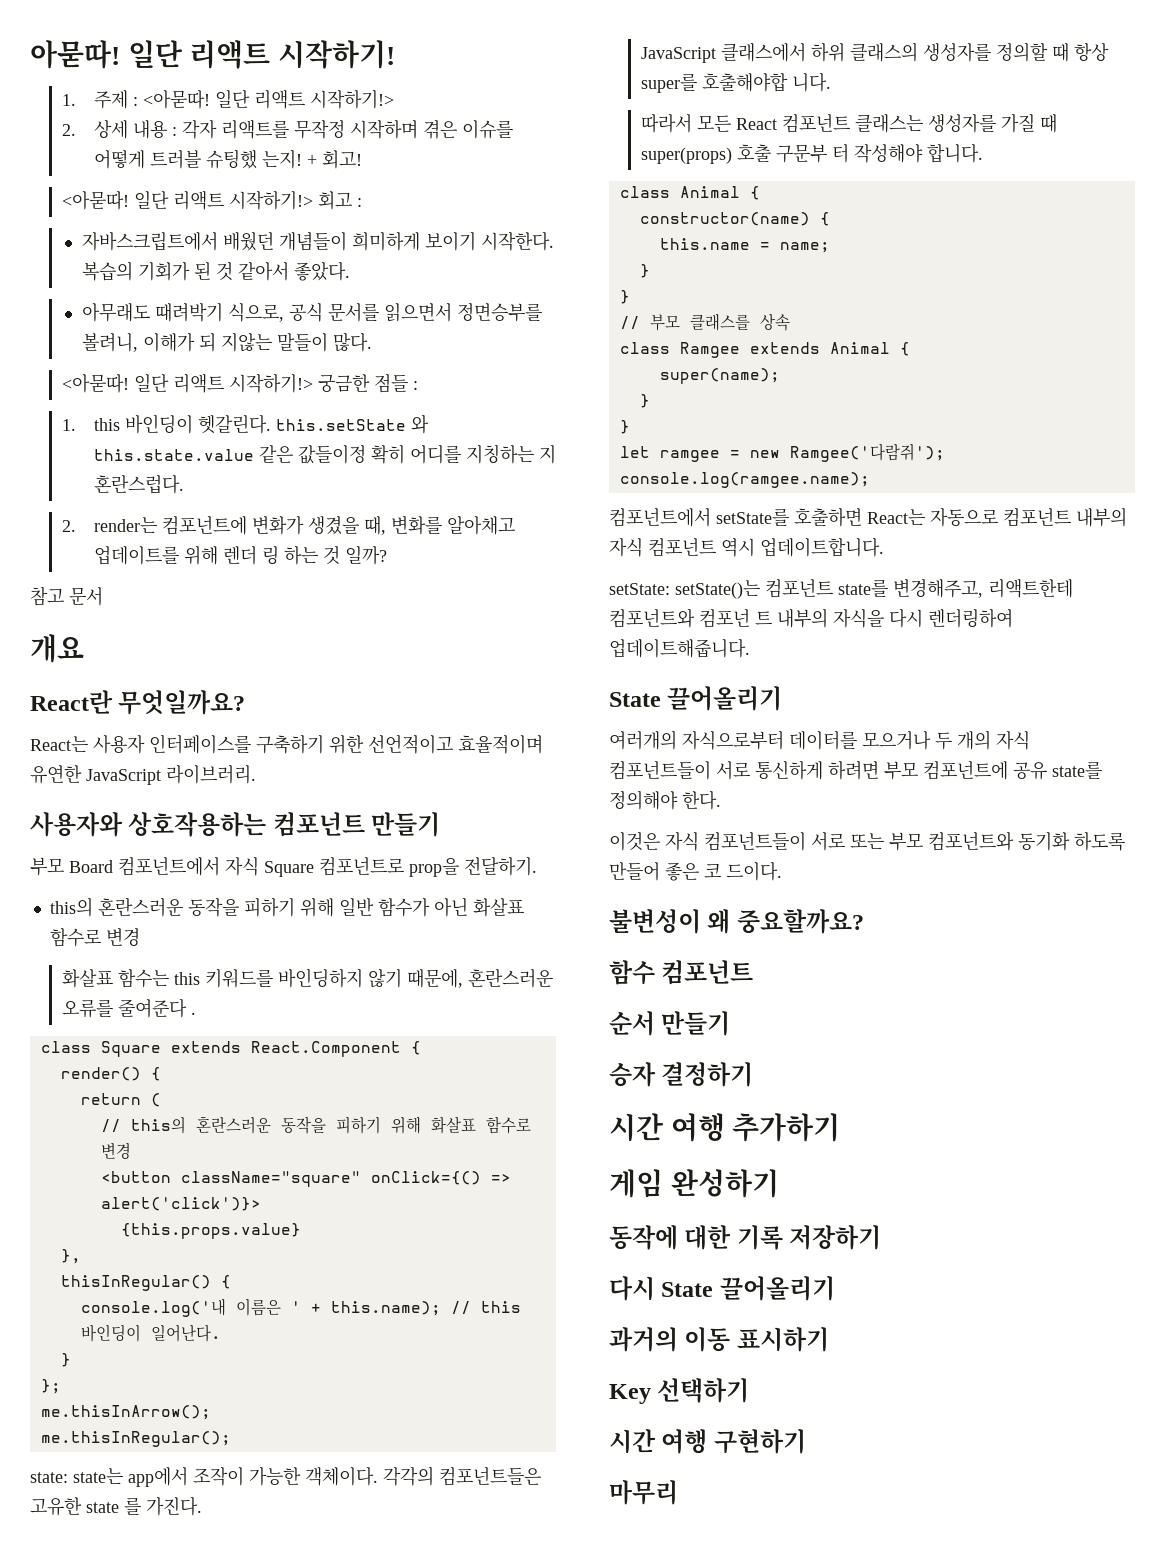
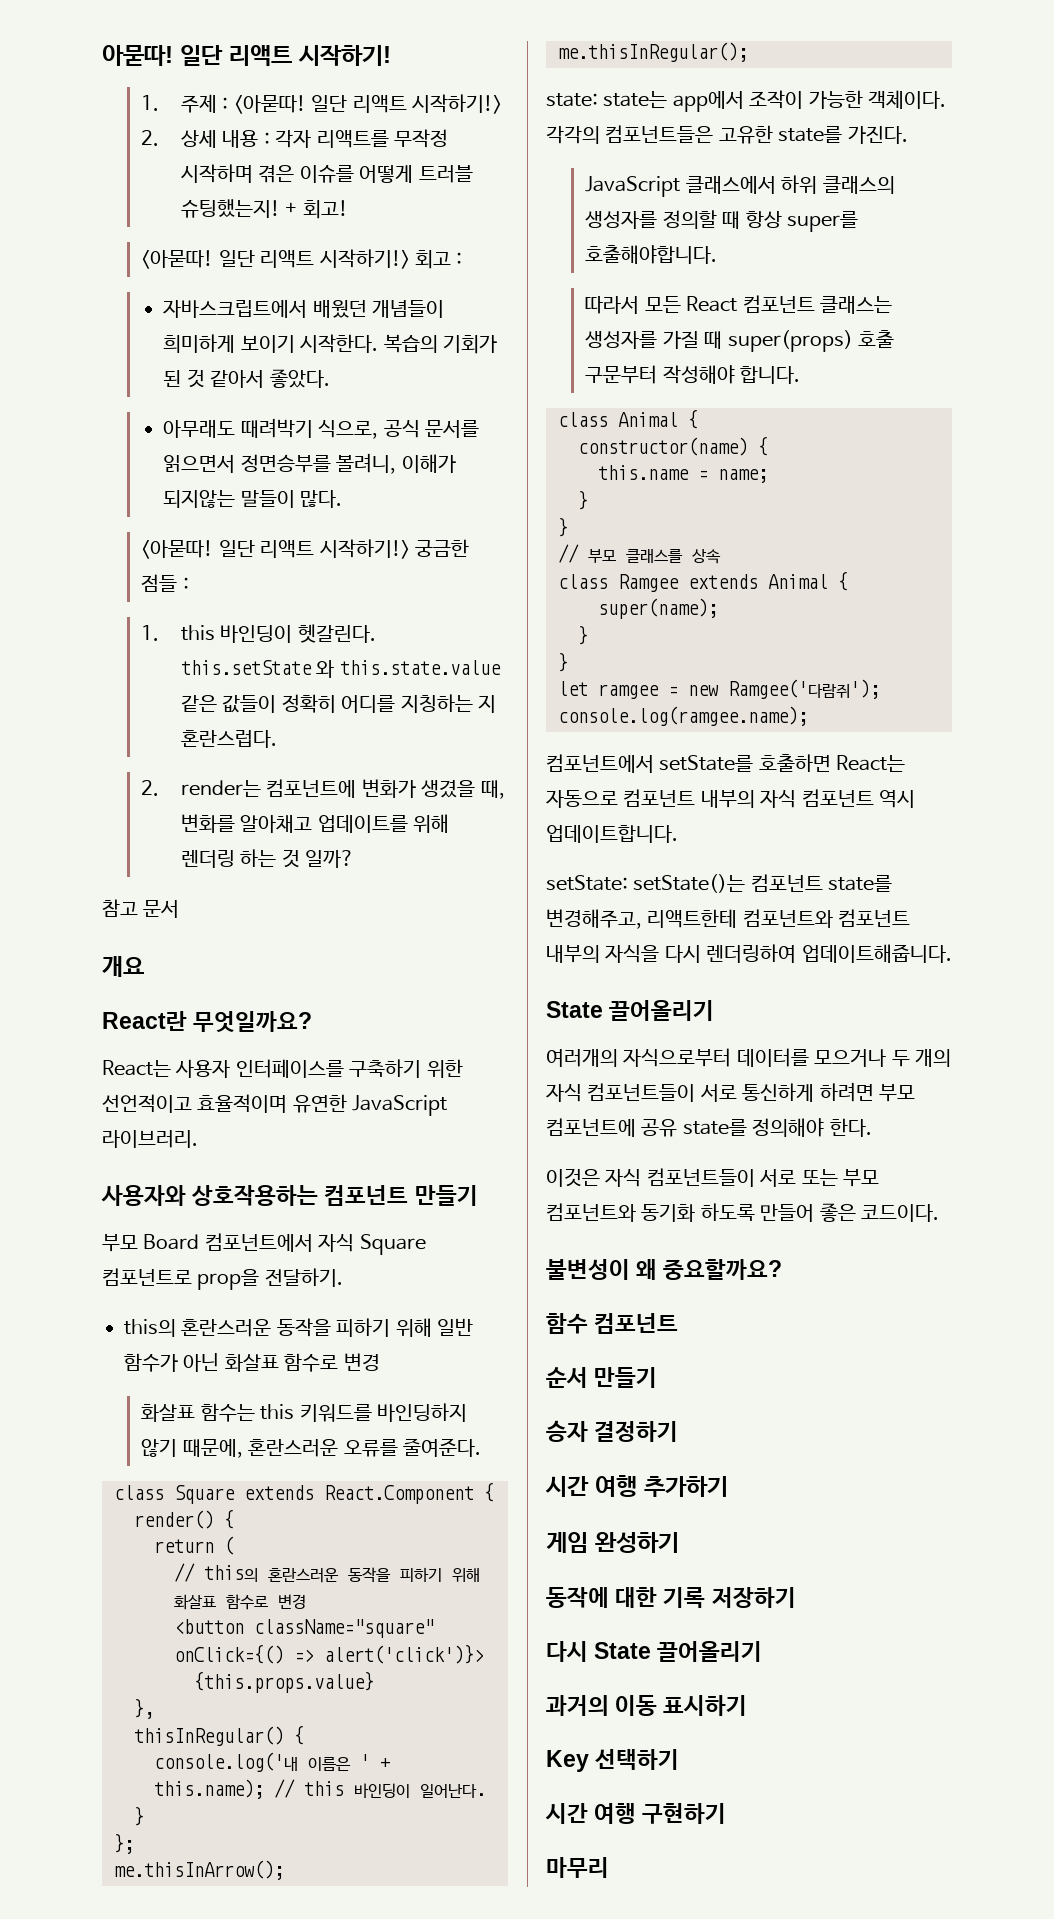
- 2. 상세 내용 : 각자 리액트를 무작정 시작하며 겪은 이슈를 어떻게 트러블 슈팅했 는지!
+ 2. 상세 내용 : 각자 리액트를 무작정 시작하며 겪은 이슈를 어떻게 트러블 슈팅했는지!
- 아무래도 때려박기 식으로, 공식 문서를 읽으면서 정면승부를 볼려니, 이해가 되 지않는 말들이 많다.
+ 아무래도 때려박기 식으로, 공식 문서를 읽으면서 정면승부를 볼려니, 이해가 되지않는 말들이 많다.
- 1. this 바인딩이 헷갈린다. this.setState 와 this.state.value 같은 값들이정 확히 어디를 지칭하는 지 혼란스럽다.
+ 1. this 바인딩이 헷갈린다. this.setState 와 this.state.value 같은 값들이 정확히 어디를 지칭하는 지 혼란스럽다.
- 2. render는 컴포넌트에 변화가 생겼을 때, 변화를 알아채고 업데이트를 위해 렌더 링 하는 것 일까?
+ 2. render는 컴포넌트에 변화가 생겼을 때, 변화를 알아채고 업데이트를 위해 렌더링 하는 것 일까?
- 화살표 함수는 this 키워드를 바인딩하지 않기 때문에, 혼란스러운 오류를 줄여준다 .
+ 화살표 함수는 this 키워드를 바인딩하지 않기 때문에, 혼란스러운 오류를 줄여준다.
- 각각의 컴포넌트들은 고유한 state 를 가진다.
+ 각각의 컴포넌트들은 고유한 state를 가진다.
- JavaScript 클래스에서 하위 클래스의 생성자를 정의할 때 항상 super를 호출해야합 니다.
+ JavaScript 클래스에서 하위 클래스의 생성자를 정의할 때 항상 super를 호출해야합니다.
- 따라서 모든 React 컴포넌트 클래스는 생성자를 가질 때 super(props) 호출 구문부 터 작성해야 합니다.
+ 따라서 모든 React 컴포넌트 클래스는 생성자를 가질 때 super(props) 호출 구문부터 작성해야 합니다.
- setState: setState()는 컴포넌트 state를 변경해주고, 리액트한테 컴포넌트와 컴포넌 트 내부의 자식을 다시 렌더링하여 업데이트해줍니다.
+ setState: setState()는 컴포넌트 state를 변경해주고, 리액트한테 컴포넌트와 컴포넌트 내부의 자식을 다시 렌더링하여 업데이트해줍니다.
- 이것은 자식 컴포넌트들이 서로 또는 부모 컴포넌트와 동기화 하도록 만들어 좋은 코 드이다.
+ 이것은 자식 컴포넌트들이 서로 또는 부모 컴포넌트와 동기화 하도록 만들어 좋은 코드이다.

